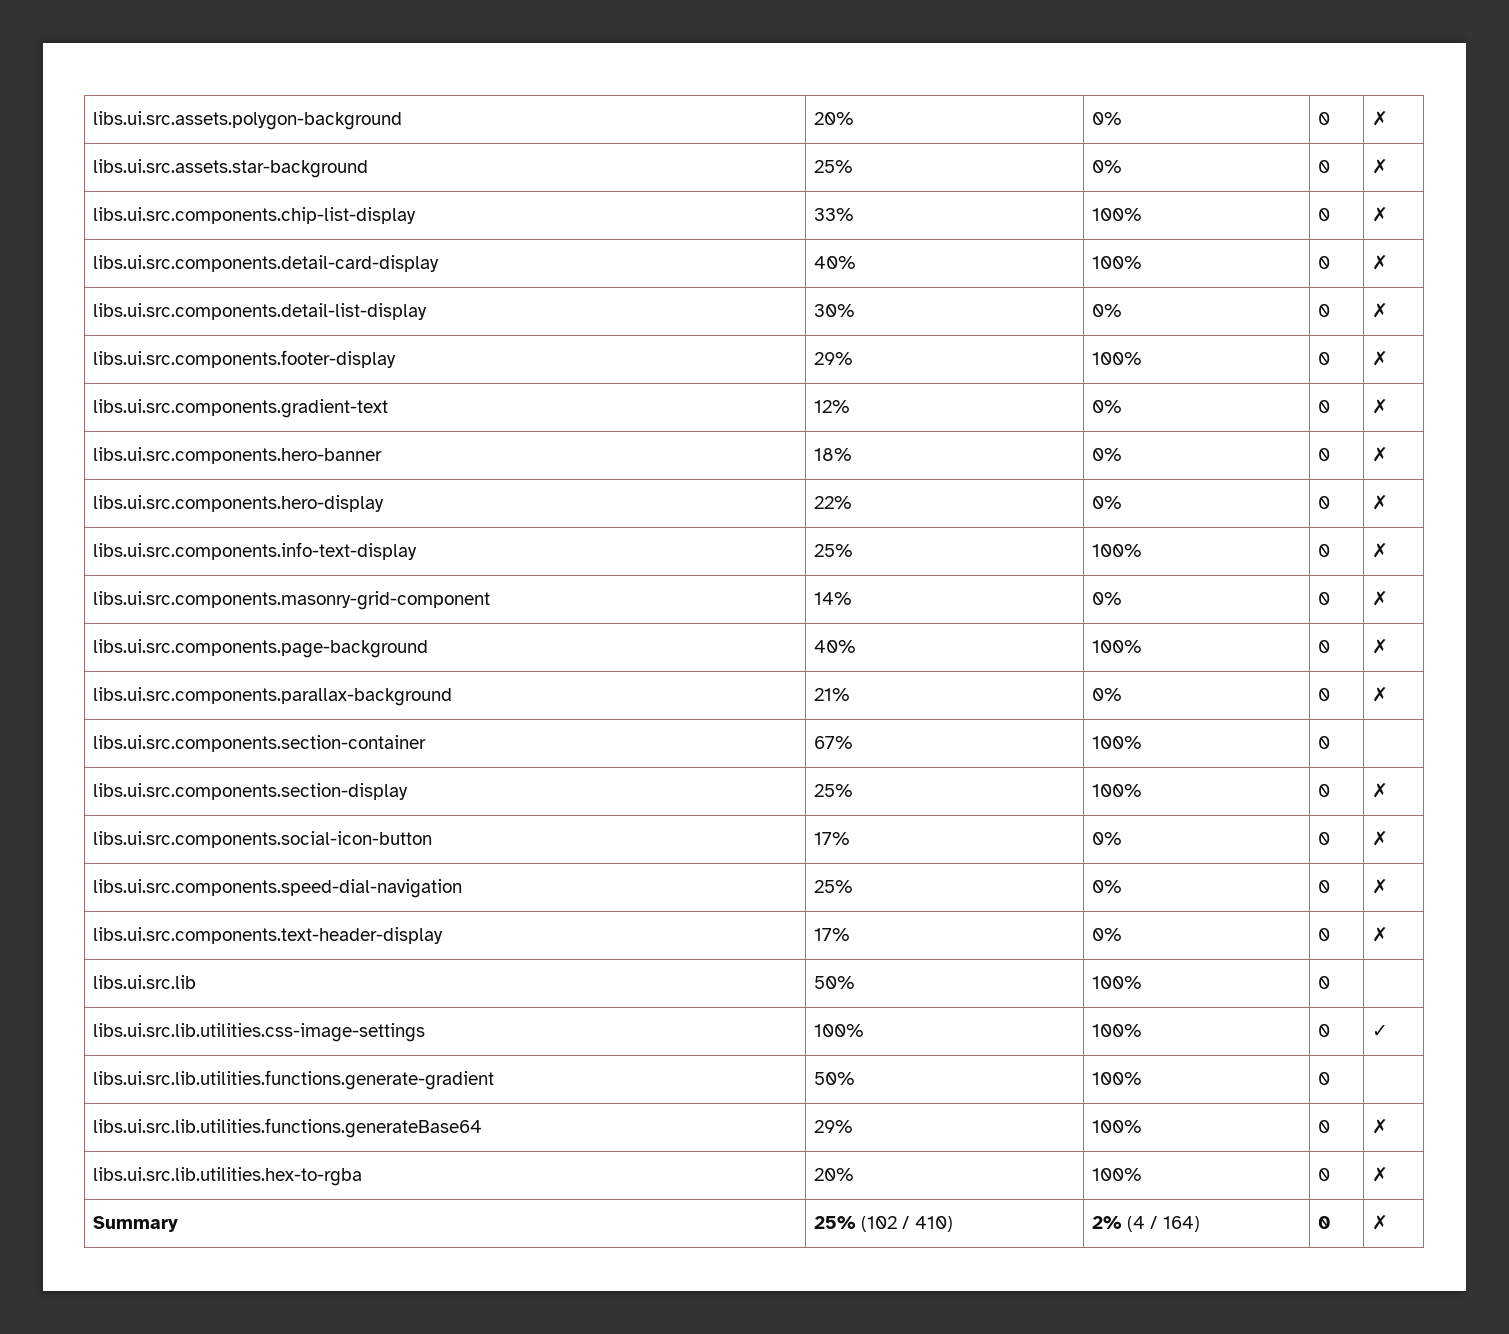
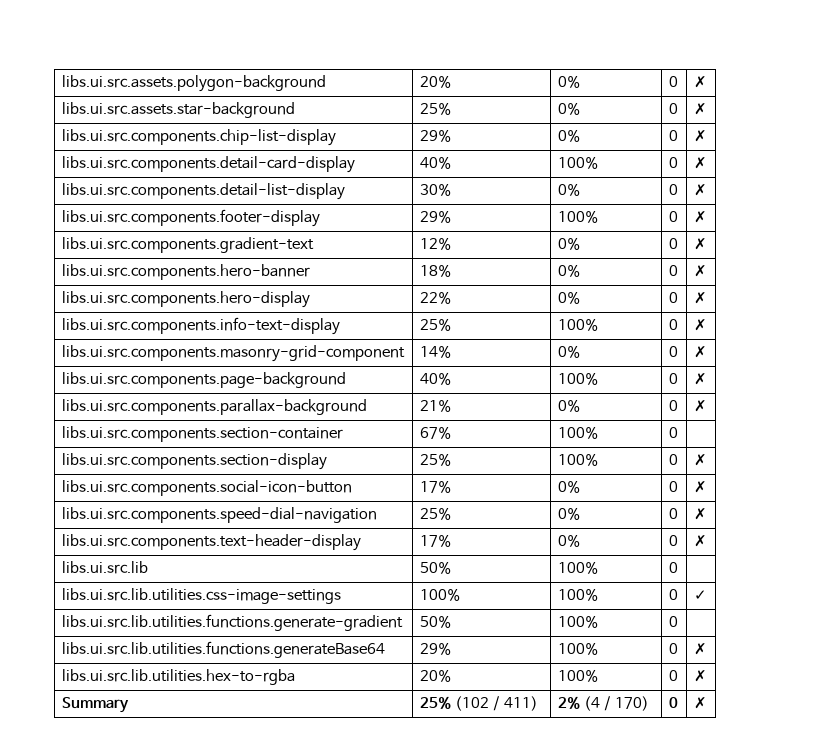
- libs.ui.src.components.chip-list-display | 33% | 100% | 0 | ✗
+ libs.ui.src.components.chip-list-display | 29% | 0% | 0 | ✗
- Summary | 25% (102 / 410) | 2% (4 / 164) | 0 | ✗
+ Summary | 25% (102 / 411) | 2% (4 / 170) | 0 | ✗

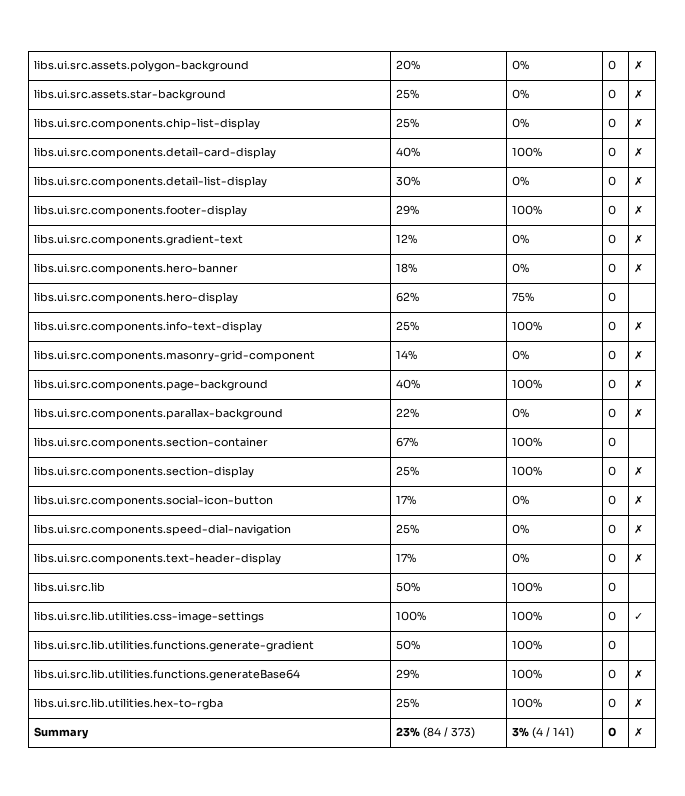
- libs.ui.src.components.chip-list-display | 29% | 0% | 0 | ✗
+ libs.ui.src.components.chip-list-display | 25% | 0% | 0 | ✗
- libs.ui.src.components.hero-display | 22% | 0% | 0 | ✗
+ libs.ui.src.components.hero-display | 62% | 75% | 0 |
- libs.ui.src.components.parallax-background | 21% | 0% | 0 | ✗
+ libs.ui.src.components.parallax-background | 22% | 0% | 0 | ✗
- libs.ui.src.lib.utilities.hex-to-rgba | 20% | 100% | 0 | ✗
+ libs.ui.src.lib.utilities.hex-to-rgba | 25% | 100% | 0 | ✗
- Summary | 25% (102 / 411) | 2% (4 / 170) | 0 | ✗
+ Summary | 23% (84 / 373) | 3% (4 / 141) | 0 | ✗

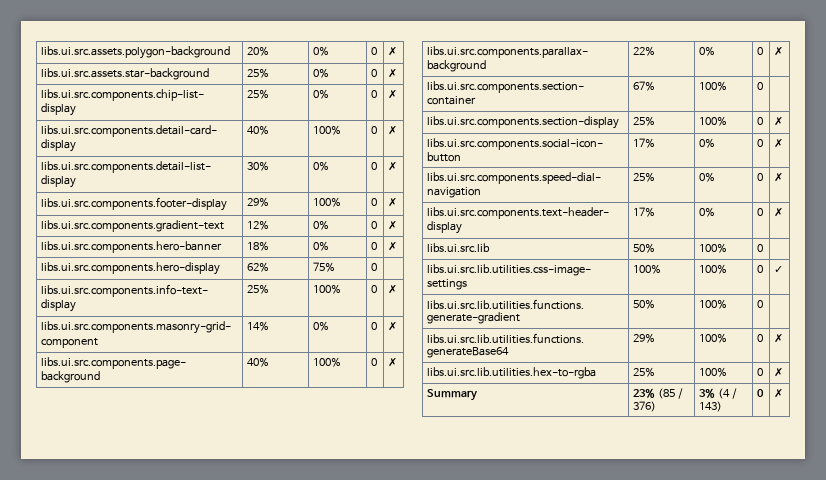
- Summary | 23% (84 / 373) | 3% (4 / 141) | 0 | ✗
+ Summary | 23% (85 / 376) | 3% (4 / 143) | 0 | ✗

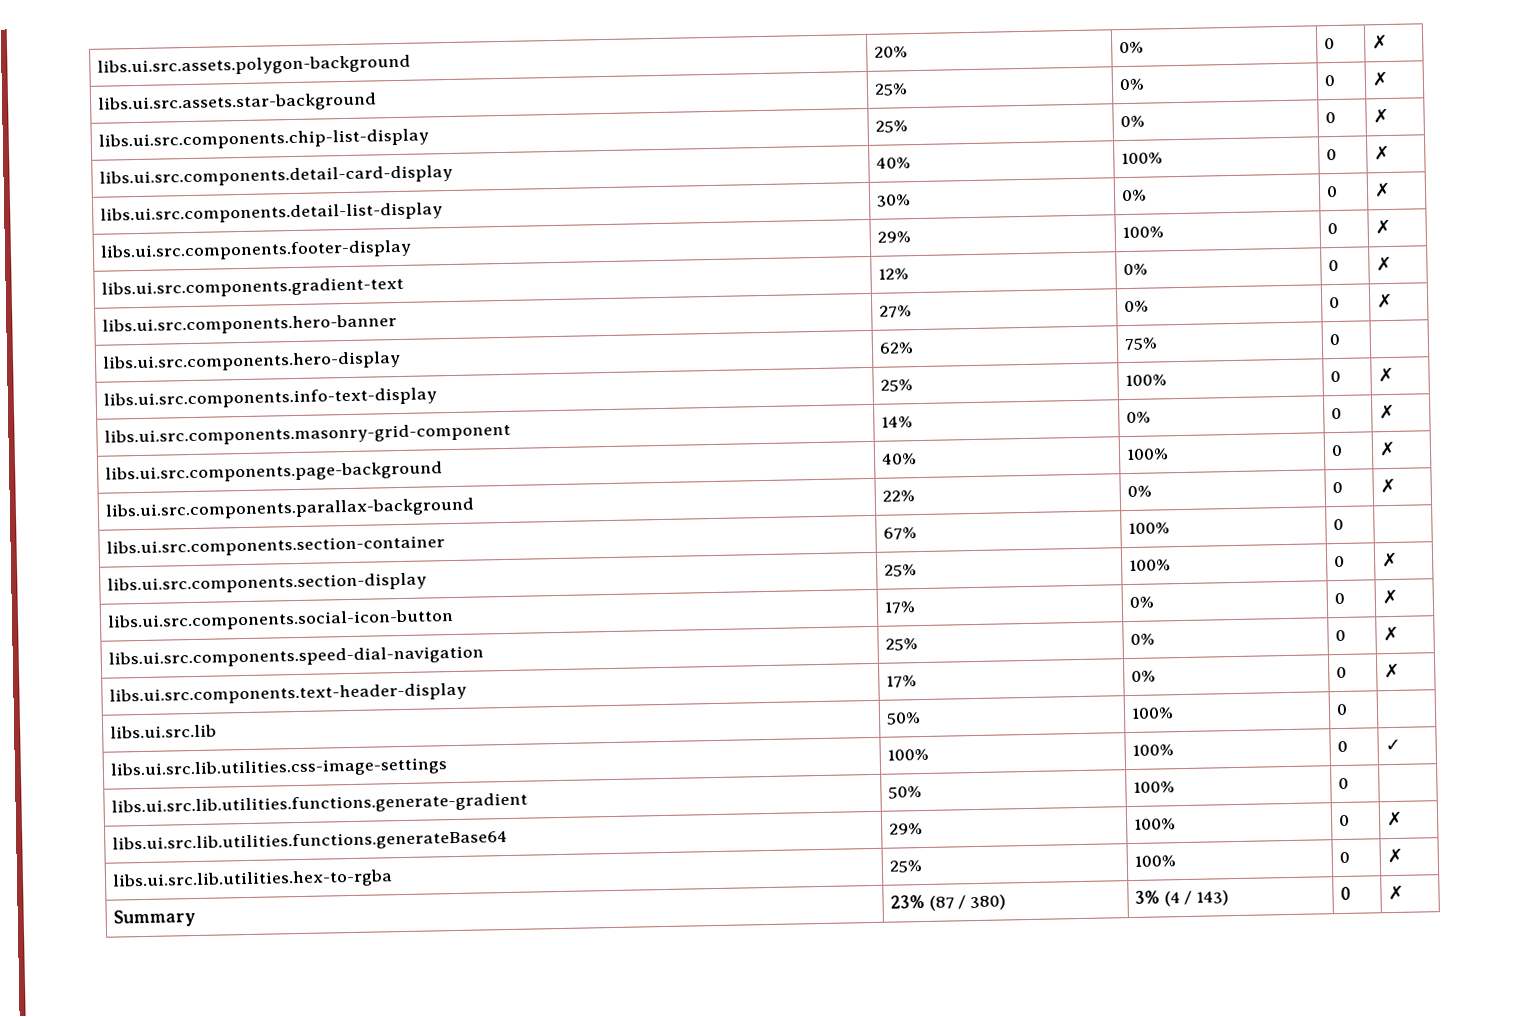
- libs.ui.src.components.hero-banner | 18% | 0% | 0 | ✗
+ libs.ui.src.components.hero-banner | 27% | 0% | 0 | ✗
- Summary | 23% (85 / 376) | 3% (4 / 143) | 0 | ✗
+ Summary | 23% (87 / 380) | 3% (4 / 143) | 0 | ✗

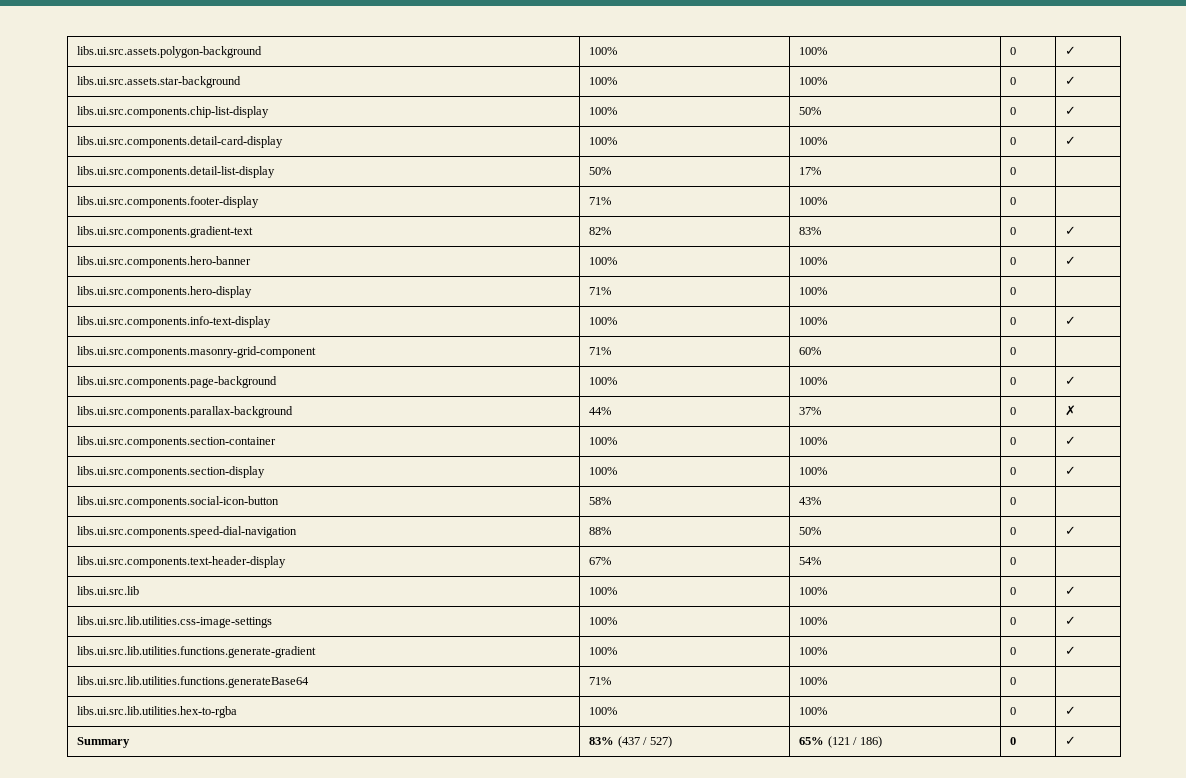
- libs.ui.src.assets.polygon-background | 20% | 0% | 0 | ✗
- libs.ui.src.assets.star-background | 25% | 0% | 0 | ✗
- libs.ui.src.components.chip-list-display | 25% | 0% | 0 | ✗
- libs.ui.src.components.detail-card-display | 40% | 100% | 0 | ✗
- libs.ui.src.components.detail-list-display | 30% | 0% | 0 | ✗
- libs.ui.src.components.footer-display | 29% | 100% | 0 | ✗
+ libs.ui.src.assets.polygon-background | 100% | 100% | 0 | ✓
+ libs.ui.src.assets.star-background | 100% | 100% | 0 | ✓
+ libs.ui.src.components.chip-list-display | 100% | 50% | 0 | ✓
+ libs.ui.src.components.detail-card-display | 100% | 100% | 0 | ✓
+ libs.ui.src.components.detail-list-display | 50% | 17% | 0 |
+ libs.ui.src.components.footer-display | 71% | 100% | 0 |
- libs.ui.src.components.gradient-text | 12% | 0% | 0 | ✗
+ libs.ui.src.components.gradient-text | 82% | 83% | 0 | ✓
- libs.ui.src.components.hero-banner | 27% | 0% | 0 | ✗
+ libs.ui.src.components.hero-banner | 100% | 100% | 0 | ✓
- libs.ui.src.components.hero-display | 62% | 75% | 0 |
+ libs.ui.src.components.hero-display | 71% | 100% | 0 |
- libs.ui.src.components.info-text-display | 25% | 100% | 0 | ✗
+ libs.ui.src.components.info-text-display | 100% | 100% | 0 | ✓
- libs.ui.src.components.masonry-grid-component | 14% | 0% | 0 | ✗
+ libs.ui.src.components.masonry-grid-component | 71% | 60% | 0 |
- libs.ui.src.components.page-background | 40% | 100% | 0 | ✗
+ libs.ui.src.components.page-background | 100% | 100% | 0 | ✓
- libs.ui.src.components.parallax-background | 22% | 0% | 0 | ✗
+ libs.ui.src.components.parallax-background | 44% | 37% | 0 | ✗
- libs.ui.src.components.section-container | 67% | 100% | 0 |
+ libs.ui.src.components.section-container | 100% | 100% | 0 | ✓
- libs.ui.src.components.section-display | 25% | 100% | 0 | ✗
+ libs.ui.src.components.section-display | 100% | 100% | 0 | ✓
- libs.ui.src.components.social-icon-button | 17% | 0% | 0 | ✗
+ libs.ui.src.components.social-icon-button | 58% | 43% | 0 |
- libs.ui.src.components.speed-dial-navigation | 25% | 0% | 0 | ✗
+ libs.ui.src.components.speed-dial-navigation | 88% | 50% | 0 | ✓
- libs.ui.src.components.text-header-display | 17% | 0% | 0 | ✗
+ libs.ui.src.components.text-header-display | 67% | 54% | 0 |
- libs.ui.src.lib | 50% | 100% | 0 |
+ libs.ui.src.lib | 100% | 100% | 0 | ✓
- libs.ui.src.lib.utilities.functions.generate-gradient | 50% | 100% | 0 |
- libs.ui.src.lib.utilities.functions.generateBase64 | 29% | 100% | 0 | ✗
- libs.ui.src.lib.utilities.hex-to-rgba | 25% | 100% | 0 | ✗
- Summary | 23% (87 / 380) | 3% (4 / 143) | 0 | ✗
+ libs.ui.src.lib.utilities.functions.generate-gradient | 100% | 100% | 0 | ✓
+ libs.ui.src.lib.utilities.functions.generateBase64 | 71% | 100% | 0 |
+ libs.ui.src.lib.utilities.hex-to-rgba | 100% | 100% | 0 | ✓
+ Summary | 83% (437 / 527) | 65% (121 / 186) | 0 | ✓

